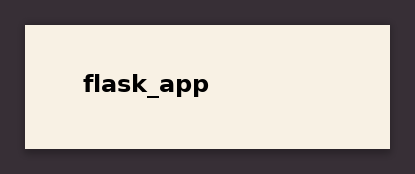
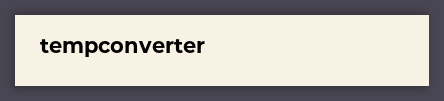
- flask_app
+ tempconverter

